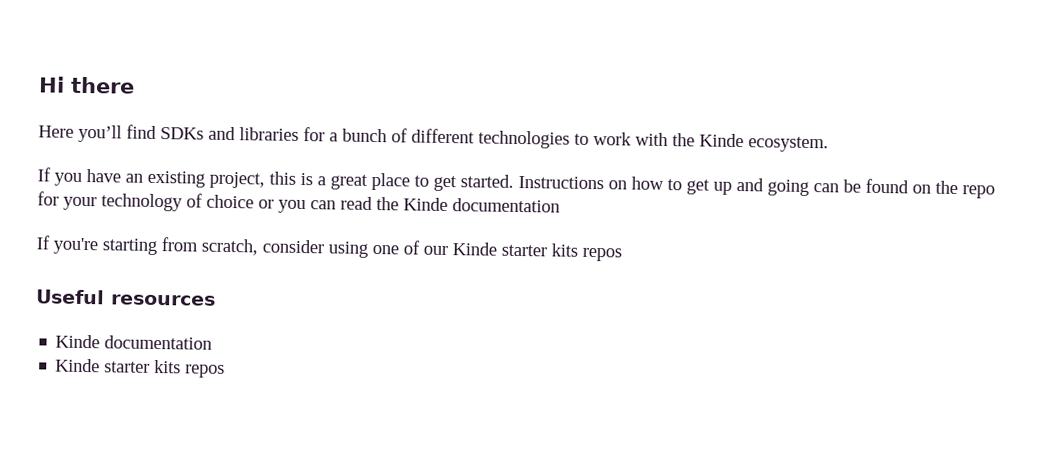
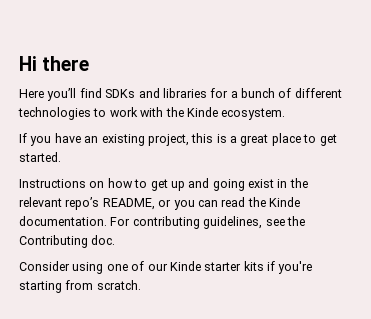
- If you have an existing project, this is a great place to get started. Instructions on how to get up and going can be found on the repo for your technology of choice or you can read the Kinde documentation
- If you're starting from scratch, consider using one of our Kinde starter kits repos
- Useful resources
- Kinde documentation
- Kinde starter kits repos
+ If you have an existing project, this is a great place to get started.
+ Instructions on how to get up and going exist in the relevant repo’s README, or you can read the Kinde documentation. For contributing guidelines, see the Contributing doc.
+ Consider using one of our Kinde starter kits if you're starting from scratch.

